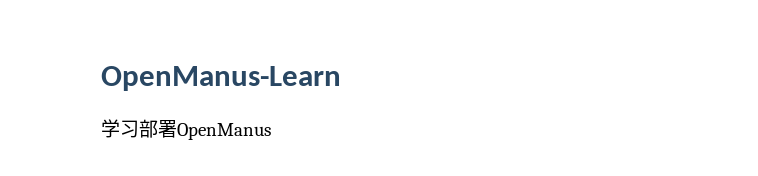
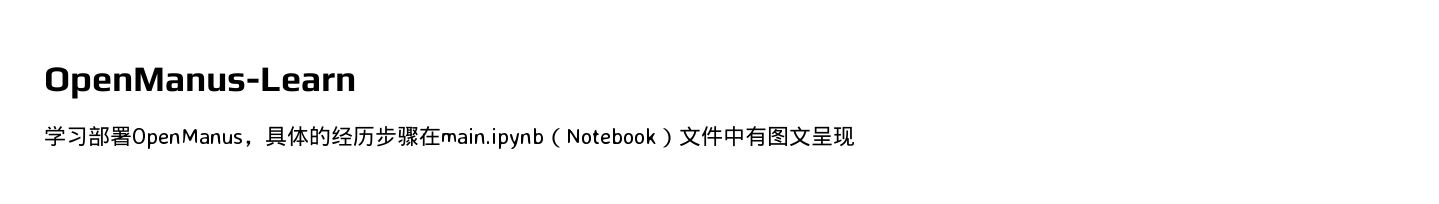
- 学习部署OpenManus
+ 学习部署OpenManus，具体的经历步骤在main.ipynb（Notebook）文件中有图文呈现

